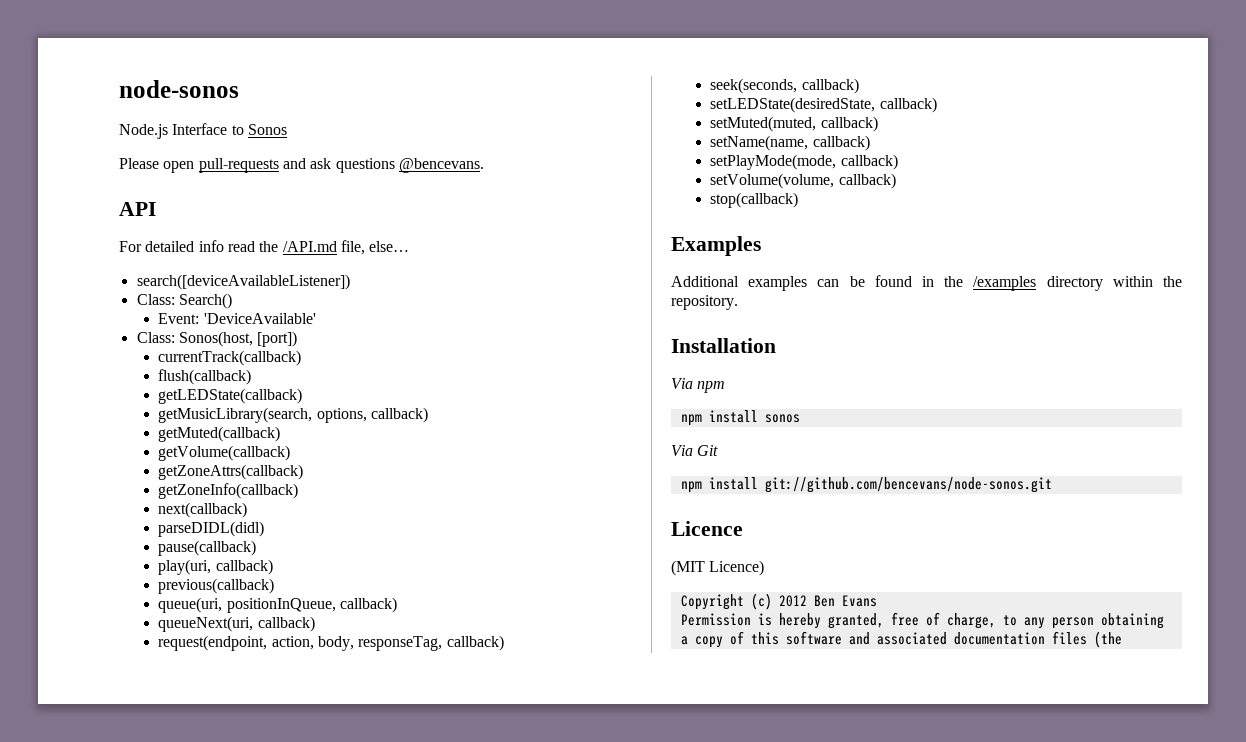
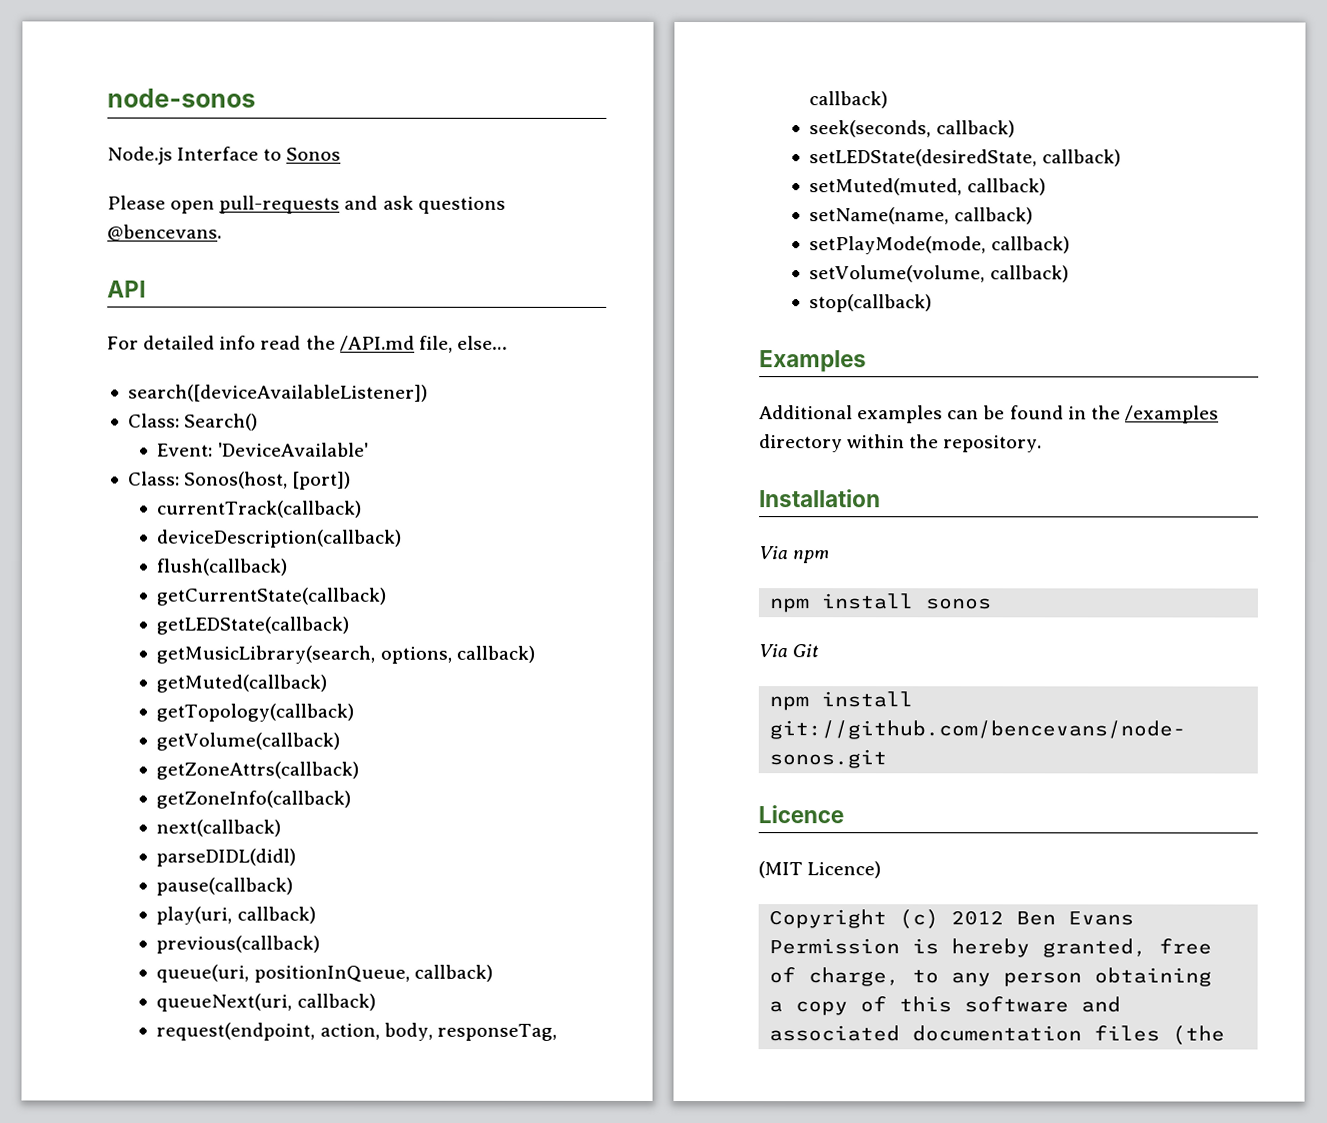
+ deviceDescription(callback)
+ getCurrentState(callback)
+ getTopology(callback)

